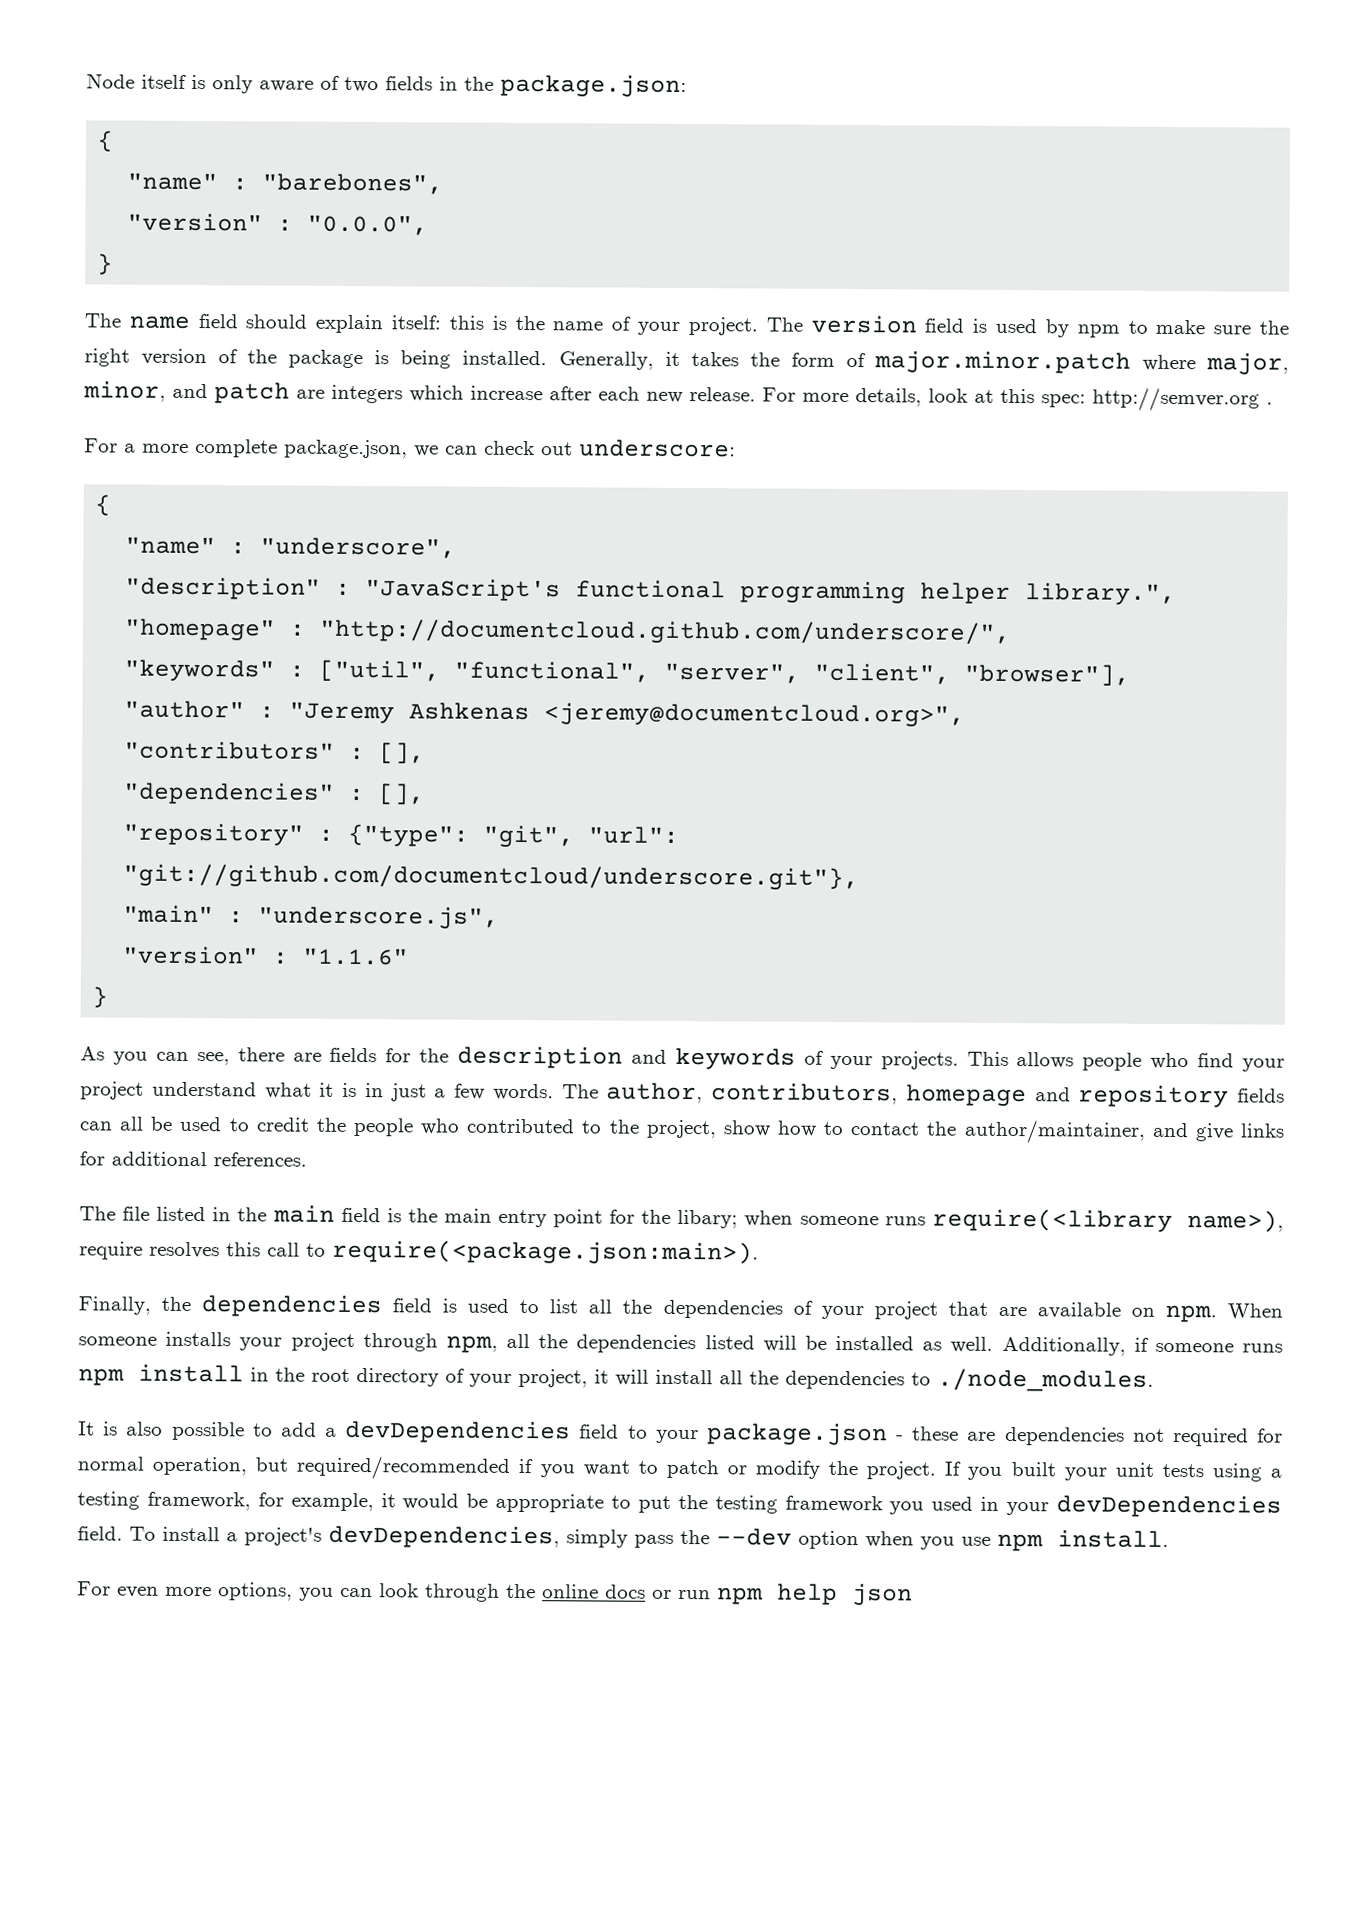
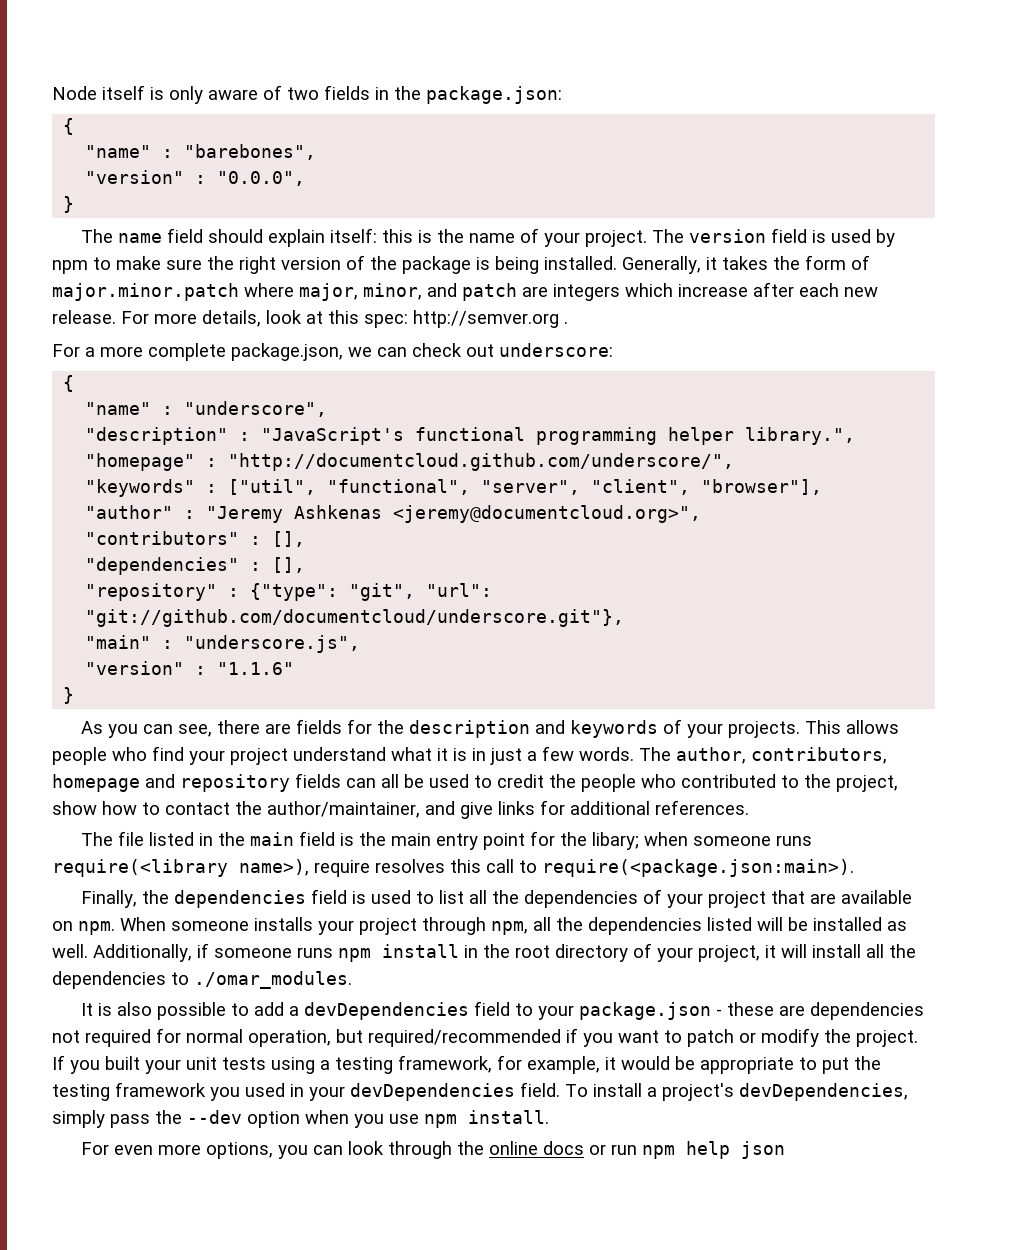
- Additionally, if someone runs npm install in the root directory of your project, it will install all the dependencies to ./node_modules.
+ Additionally, if someone runs npm install in the root directory of your project, it will install all the dependencies to ./omar_modules.

